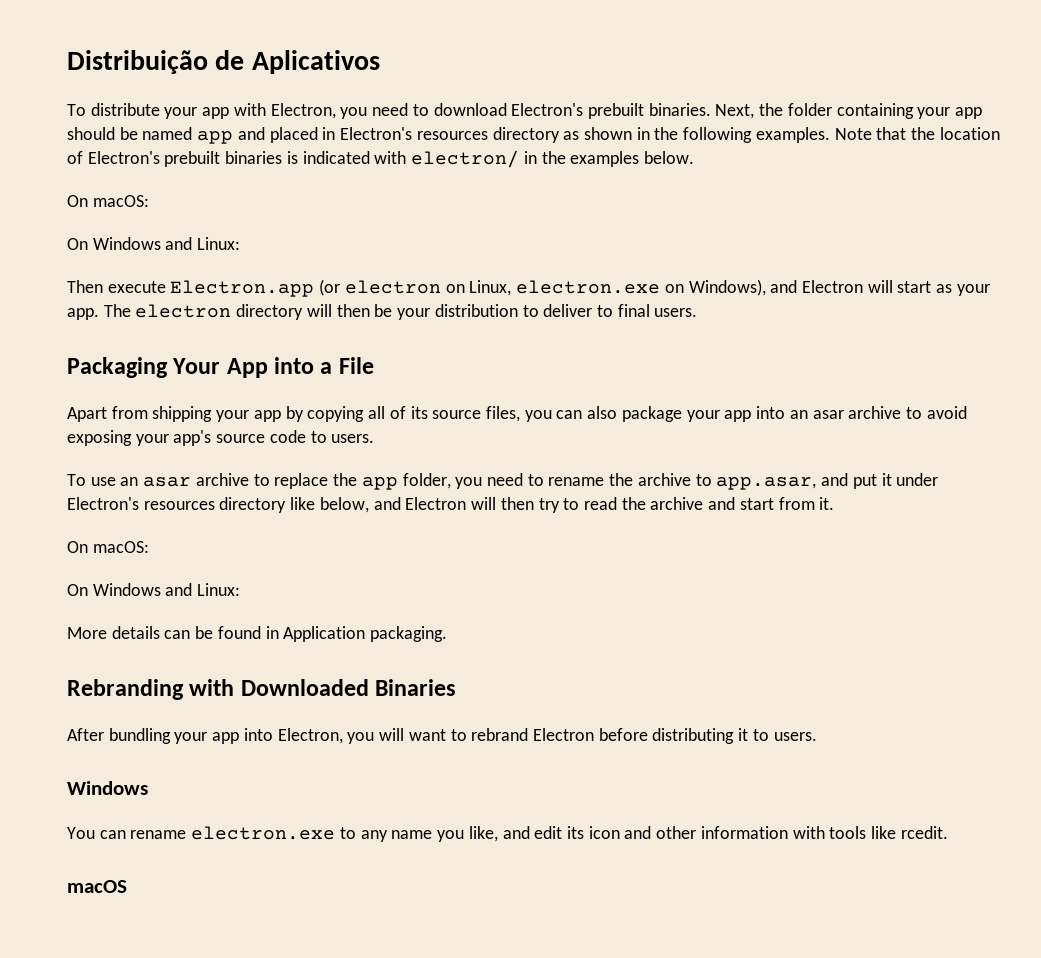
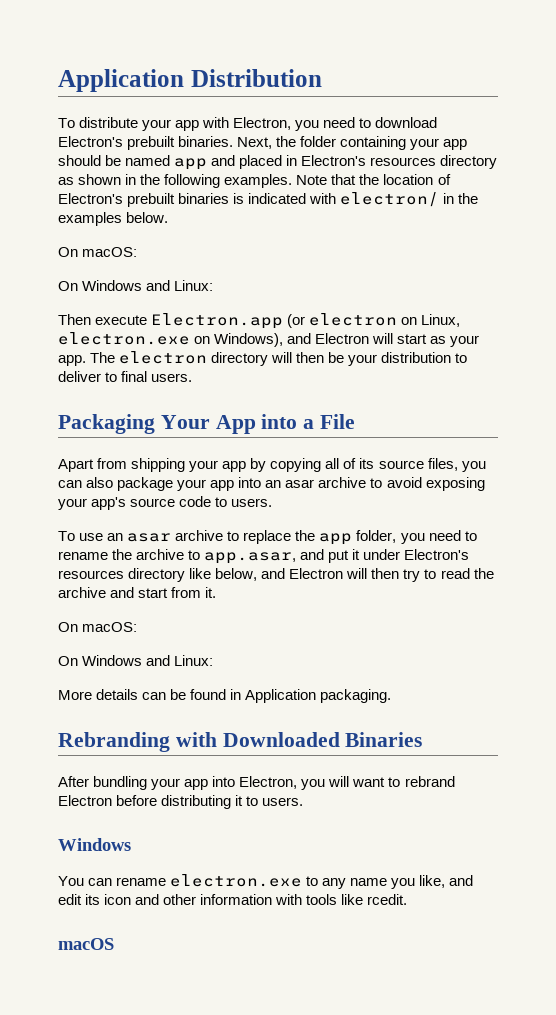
- Distribuição de Aplicativos
+ Application Distribution

